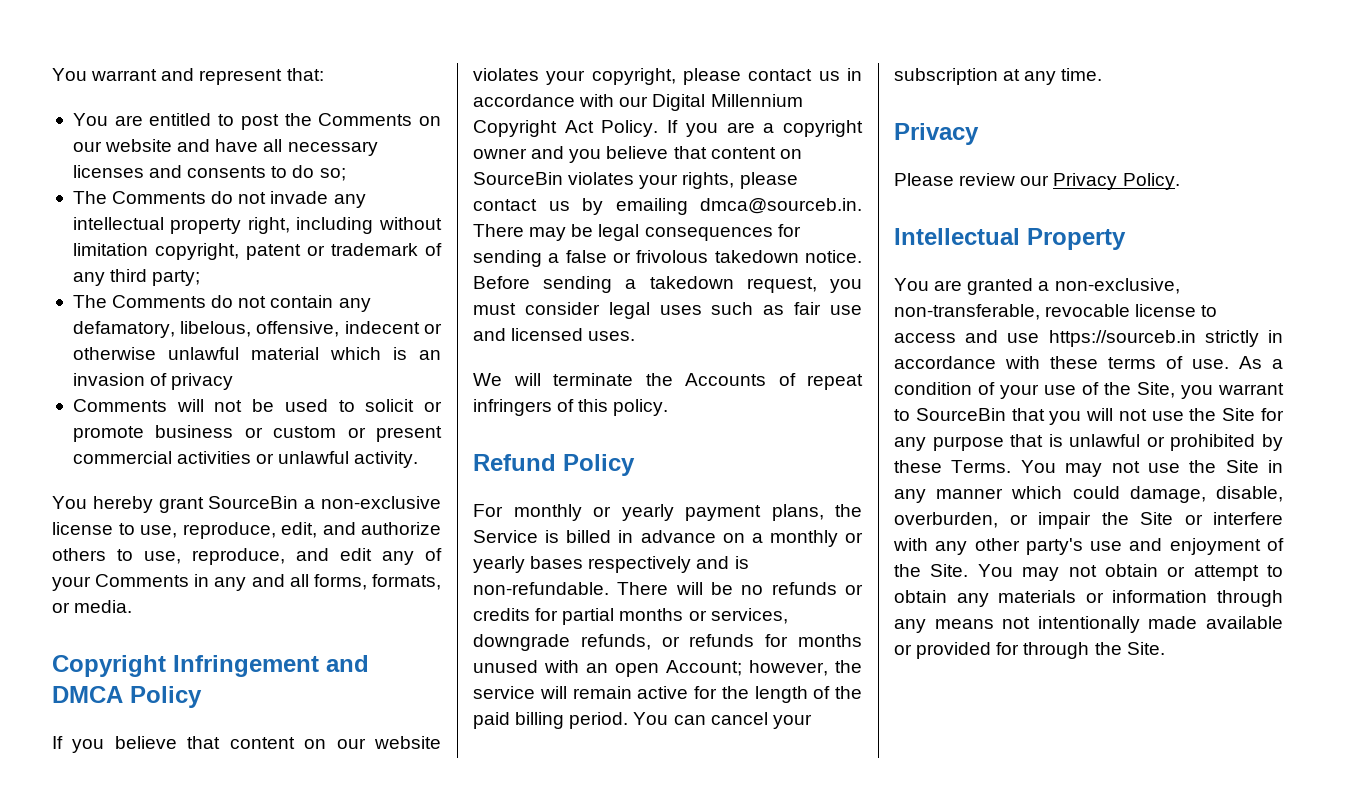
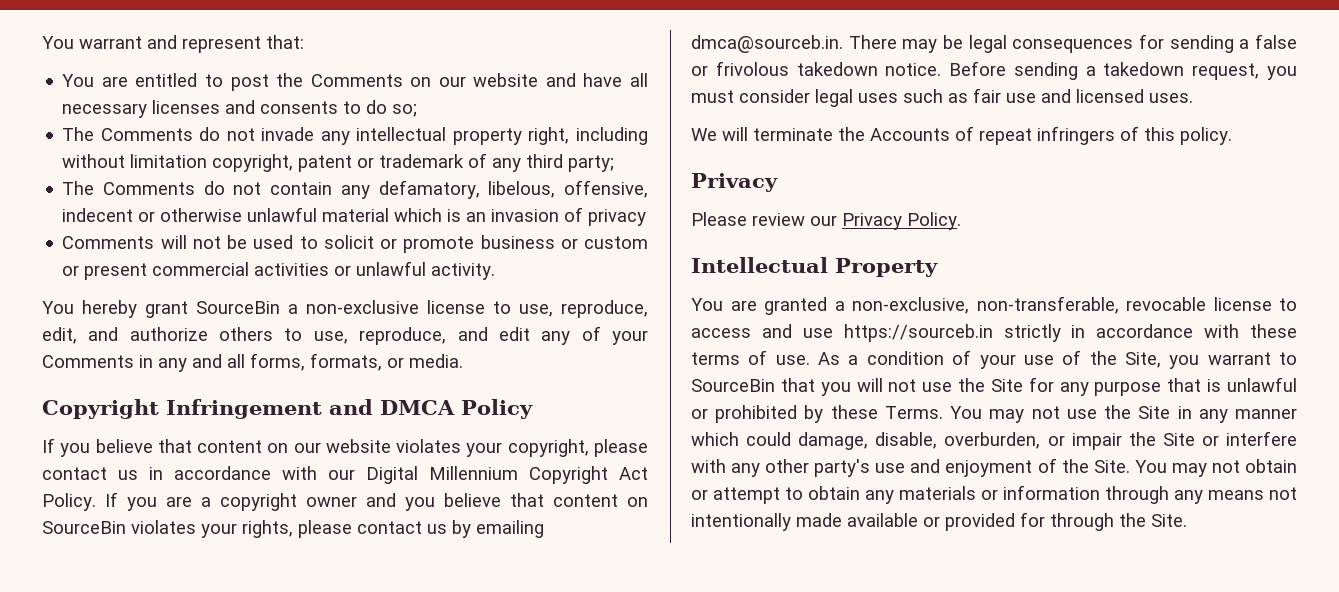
- Refund Policy
- For monthly or yearly payment plans, the Service is billed in advance on a monthly or yearly bases respectively and is non-refundable. There will be no refunds or credits for partial months or services, downgrade refunds, or refunds for months unused with an open Account; however, the service will remain active for the length of the paid billing period. You can cancel your subscription at any time.

